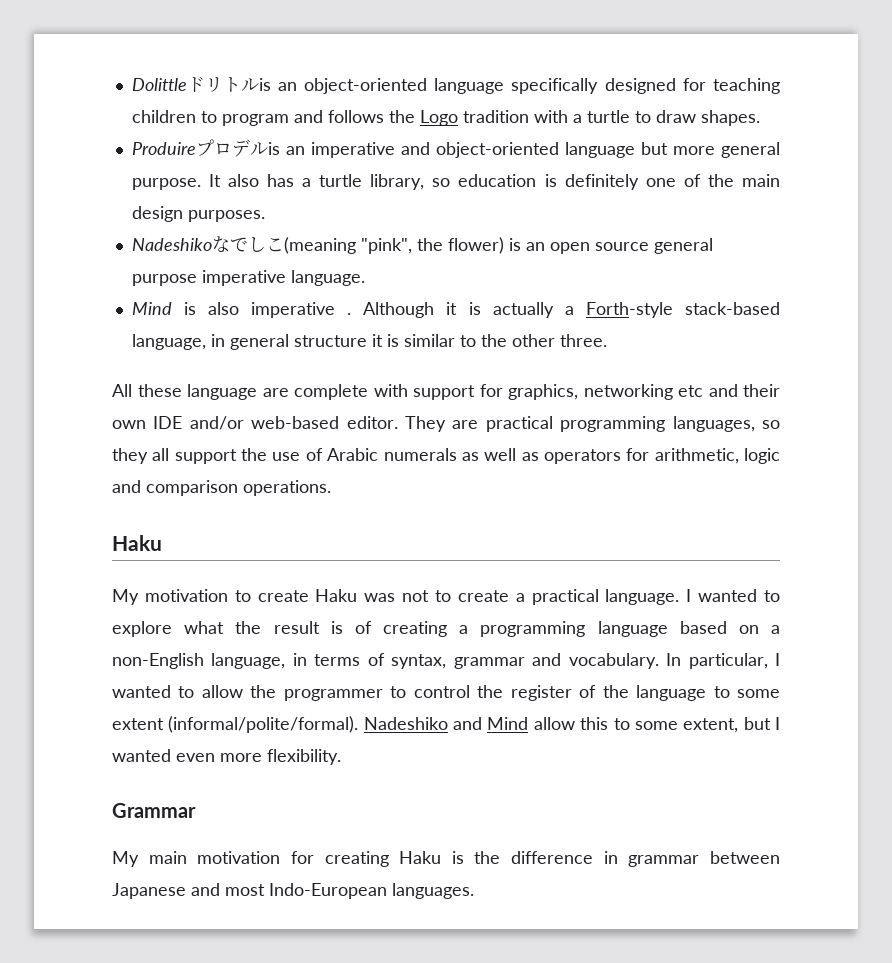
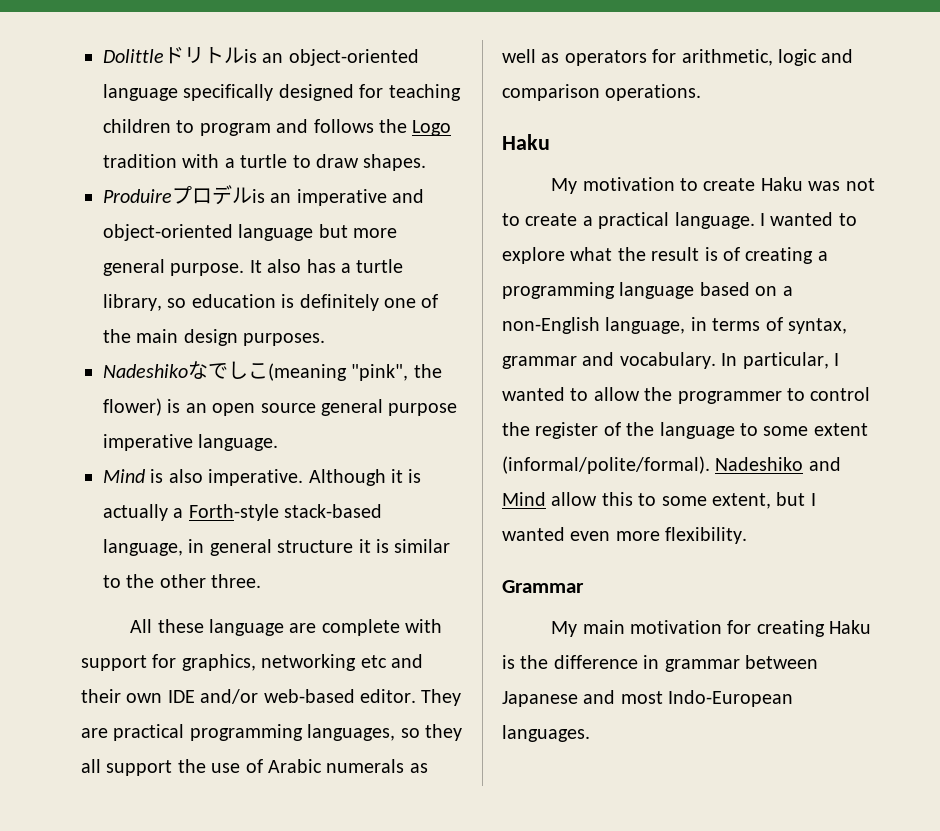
- Mind is also imperative .
+ Mind is also imperative.

